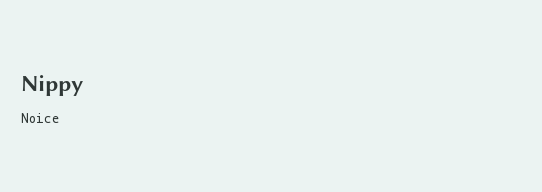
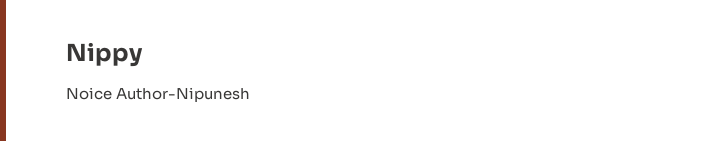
- Noice
+ Noice Author-Nipunesh

